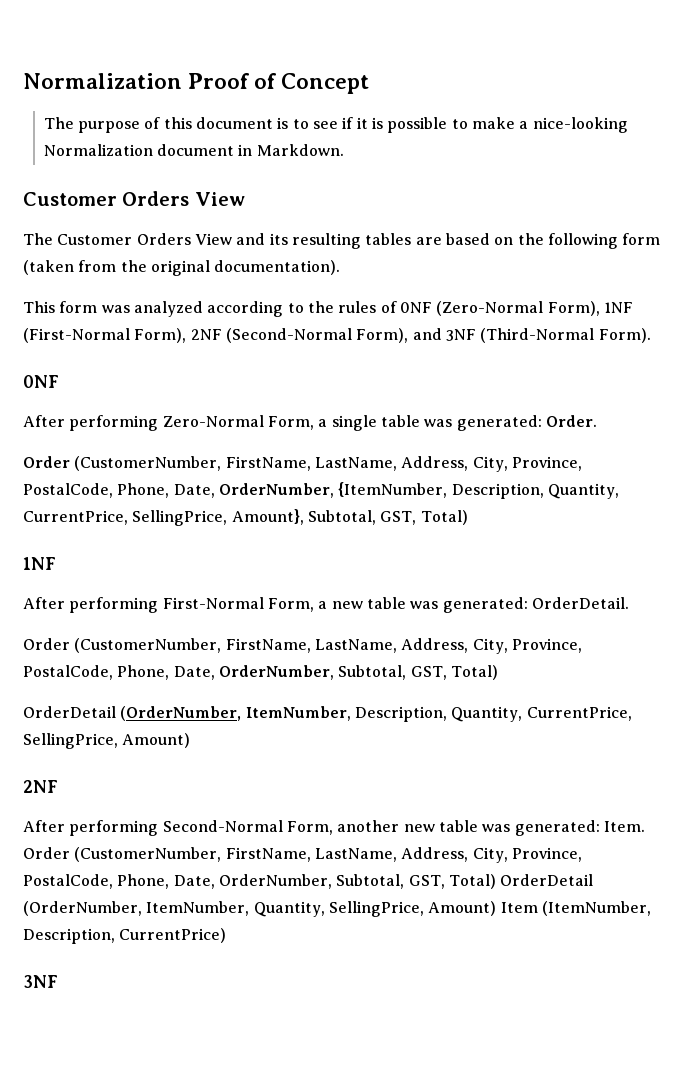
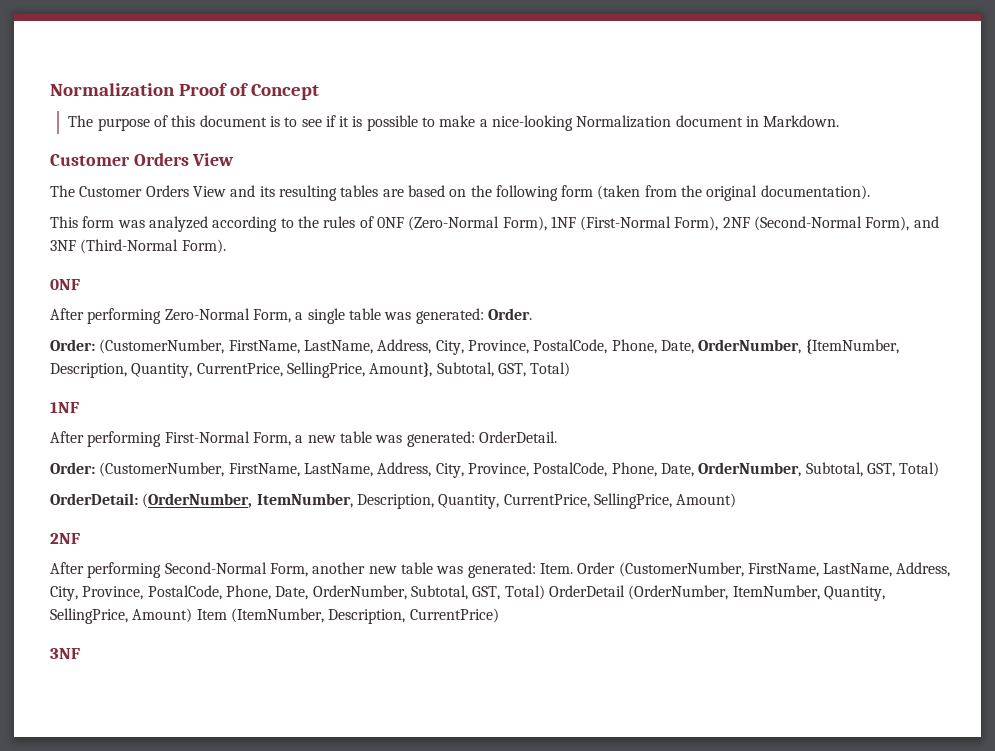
- Order (CustomerNumber, FirstName, LastName, Address, City, Province, PostalCode, Phone, Date, OrderNumber, {ItemNumber, Description, Quantity, CurrentPrice, SellingPrice, Amount}, Subtotal, GST, Total)
+ Order: (CustomerNumber, FirstName, LastName, Address, City, Province, PostalCode, Phone, Date, OrderNumber, {ItemNumber, Description, Quantity, CurrentPrice, SellingPrice, Amount}, Subtotal, GST, Total)
  After performing First-Normal Form, a new table was generated: OrderDetail.
- Order (CustomerNumber, FirstName, LastName, Address, City, Province, PostalCode, Phone, Date, OrderNumber, Subtotal, GST, Total)
+ Order: (CustomerNumber, FirstName, LastName, Address, City, Province, PostalCode, Phone, Date, OrderNumber, Subtotal, GST, Total)
- OrderDetail (OrderNumber, ItemNumber, Description, Quantity, CurrentPrice, SellingPrice, Amount)
+ OrderDetail: (OrderNumber, ItemNumber, Description, Quantity, CurrentPrice, SellingPrice, Amount)

